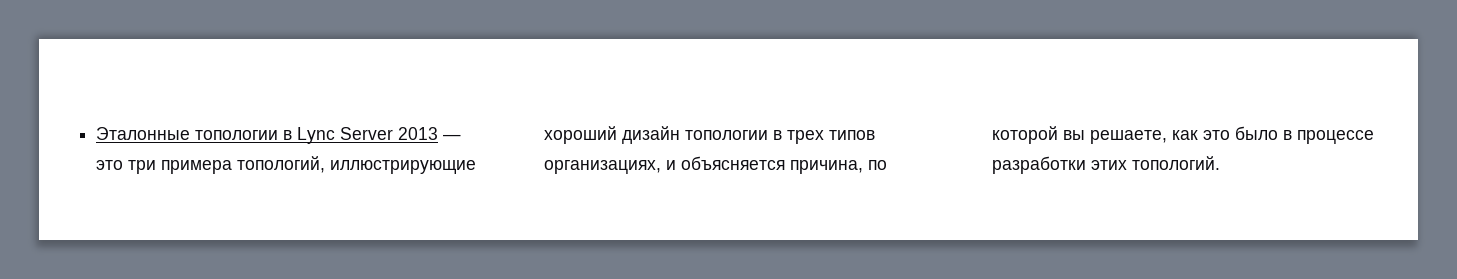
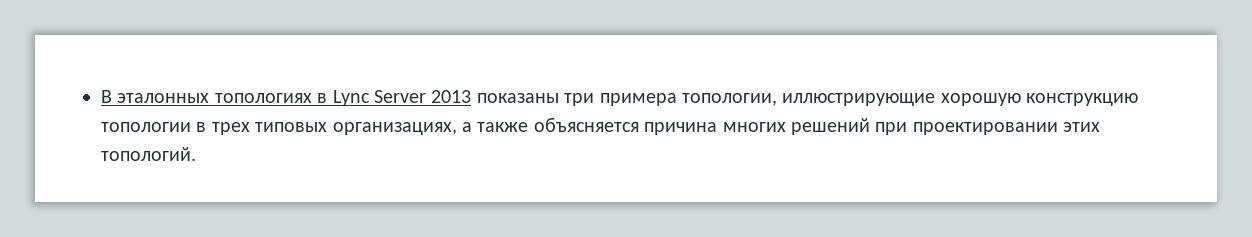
- Эталонные топологии в Lync Server 2013 — это три примера топологий, иллюстрирующие хороший дизайн топологии в трех типов организациях, и объясняется причина, по которой вы решаете, как это было в процессе разработки этих топологий.
+ В эталонных топологиях в Lync Server 2013 показаны три примера топологии, иллюстрирующие хорошую конструкцию топологии в трех типовых организациях, а также объясняется причина многих решений при проектировании этих топологий.

